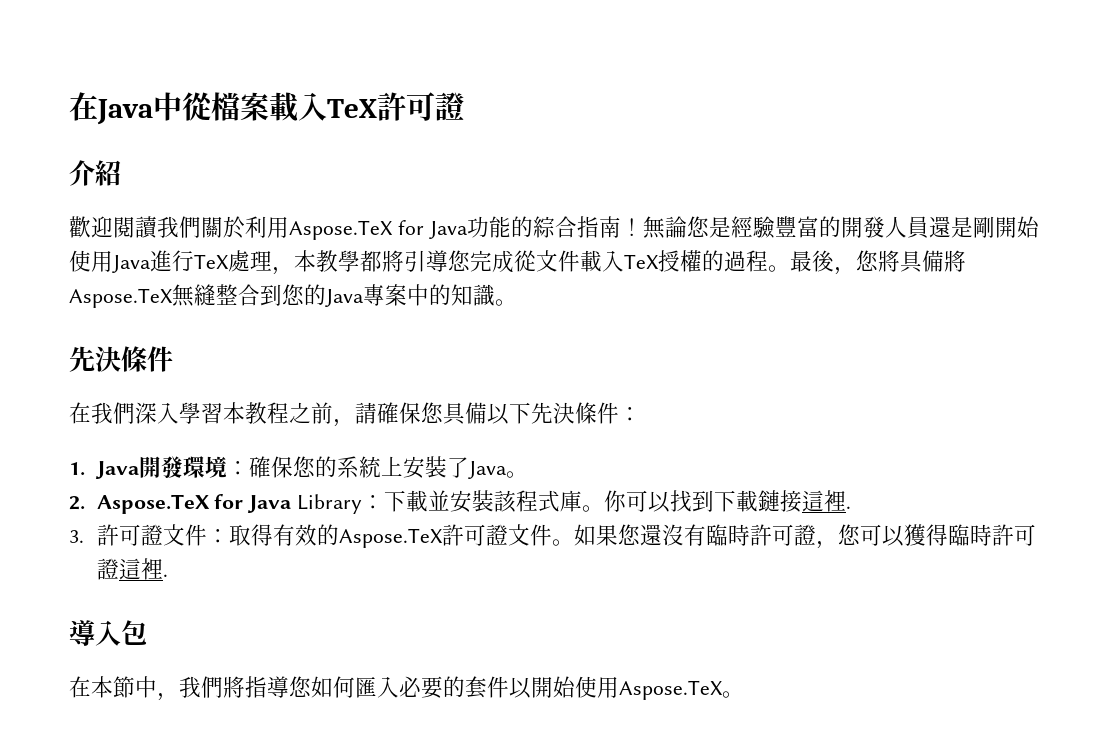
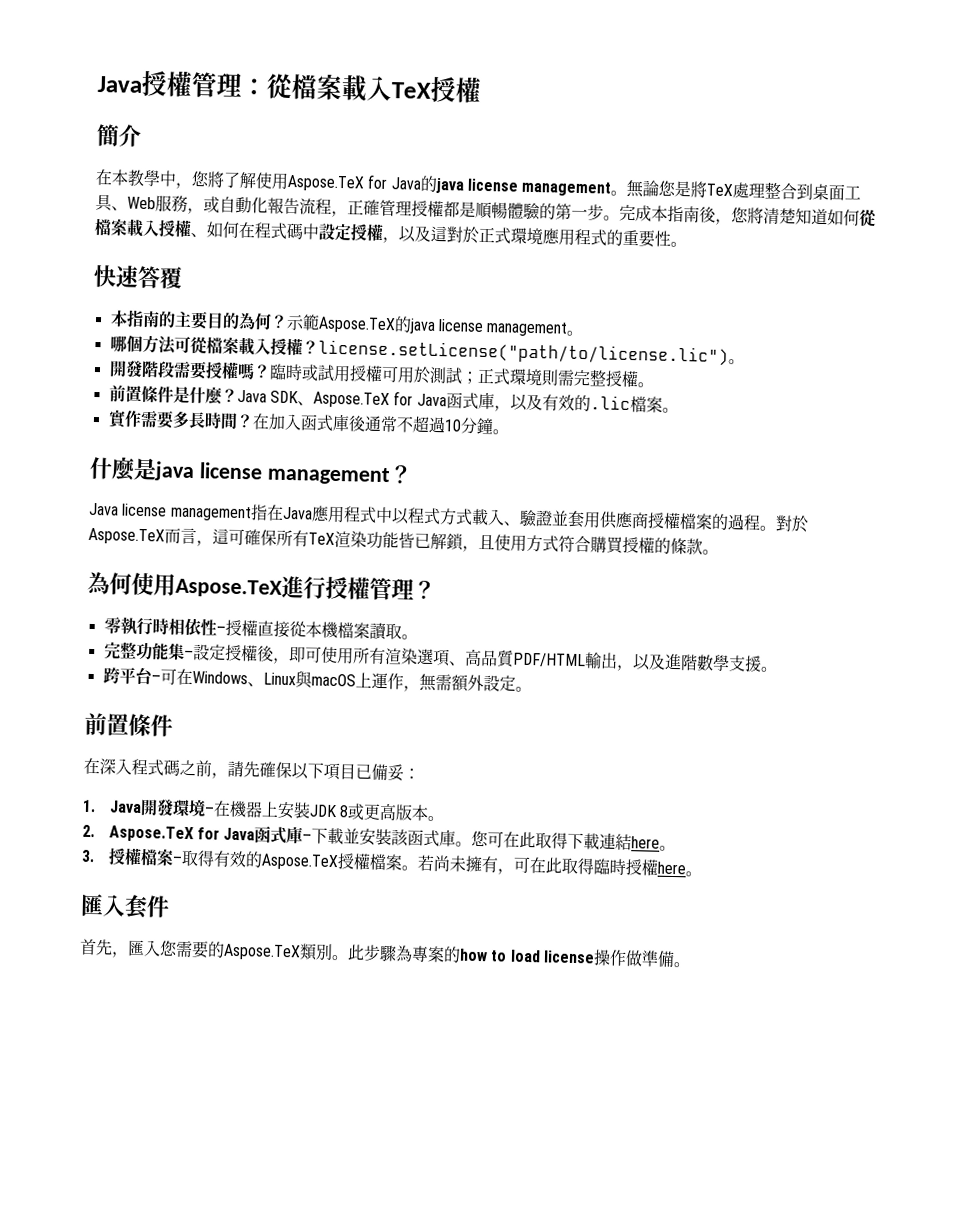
- 在Java中從檔案載入TeX許可證
- 介紹
- 歡迎閱讀我們關於利用Aspose.TeX for Java功能的綜合指南！無論您是經驗豐富的開發人員還是剛開始使用Java進行TeX處理，本教學都將引導您完成從文件載入TeX授權的過程。最後，您將具備將Aspose.TeX無縫整合到您的Java專案中的知識。
- 先決條件
- 在我們深入學習本教程之前，請確保您具備以下先決條件：
+ Java授權管理：從檔案載入TeX授權
+ 簡介
+ 在本教學中，您將了解使用Aspose.TeX for Java的java license management。無論您是將TeX處理整合到桌面工具、Web服務，或自動化報告流程，正確管理授權都是順暢體驗的第一步。完成本指南後，您將清楚知道如何從檔案載入授權、如何在程式碼中設定授權，以及這對於正式環境應用程式的重要性。
+ 快速答覆
+ 本指南的主要目的為何？示範Aspose.TeX的java license management。
+ 哪個方法可從檔案載入授權？license.setLicense("path/to/license.lic")。
+ 開發階段需要授權嗎？臨時或試用授權可用於測試；正式環境則需完整授權。
+ 前置條件是什麼？Java SDK、Aspose.TeX for Java函式庫，以及有效的.lic檔案。
+ 實作需要多長時間？在加入函式庫後通常不超過10分鐘。
+ 什麼是java license management？
+ Java license management指在Java應用程式中以程式方式載入、驗證並套用供應商授權檔案的過程。對於Aspose.TeX而言，這可確保所有TeX渲染功能皆已解鎖，且使用方式符合購買授權的條款。
+ 為何使用Aspose.TeX進行授權管理？
+ 零執行時相依性–授權直接從本機檔案讀取。
+ 完整功能集–設定授權後，即可使用所有渲染選項、高品質PDF/HTML輸出，以及進階數學支援。
+ 跨平台–可在Windows、Linux與macOS上運作，無需額外設定。
+ 前置條件
+ 在深入程式碼之前，請先確保以下項目已備妥：
- 1. Java開發環境：確保您的系統上安裝了Java。
+ 1. Java開發環境–在機器上安裝JDK 8或更高版本。
- 2. Aspose.TeX for Java Library：下載並安裝該程式庫。你可以找到下載鏈接這裡.
- 3.許可證文件：取得有效的Aspose.TeX許可證文件。如果您還沒有臨時許可證，您可以獲得臨時許可證這裡.
- 導入包
- 在本節中，我們將指導您如何匯入必要的套件以開始使用Aspose.TeX。
+ 2. Aspose.TeX for Java函式庫–下載並安裝該函式庫。您可在此取得下載連結here。
+ 3.授權檔案–取得有效的Aspose.TeX授權檔案。若尚未擁有，可在此取得臨時授權here。
+ 匯入套件
+ 首先，匯入您需要的Aspose.TeX類別。此步驟為專案的how to load license操作做準備。

